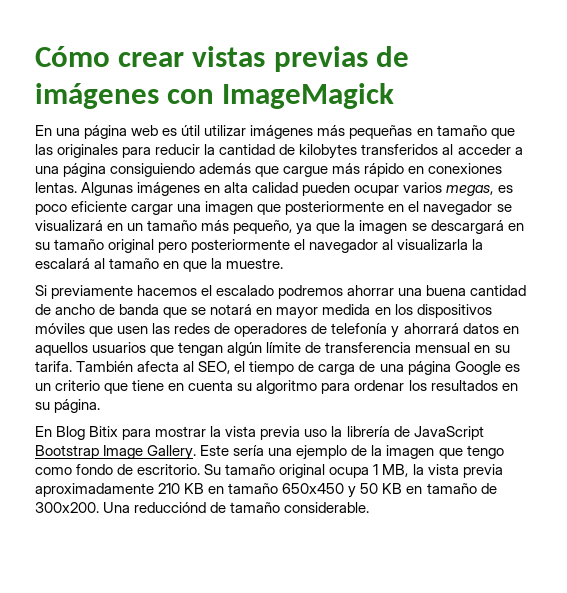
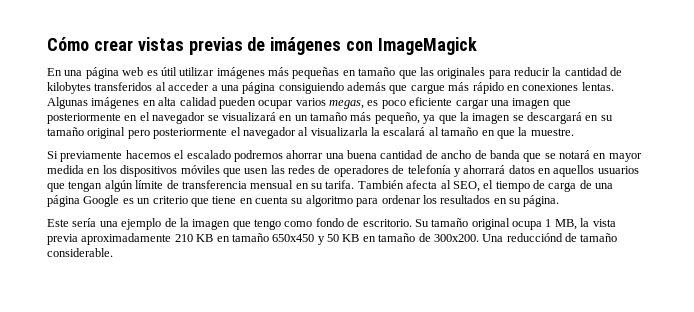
- En Blog Bitix para mostrar la vista previa uso la librería de JavaScript Bootstrap Image Gallery.

